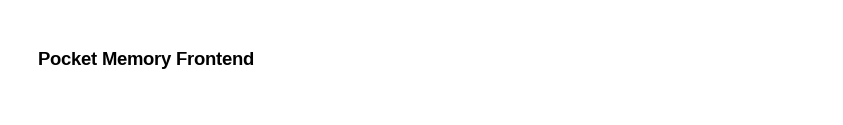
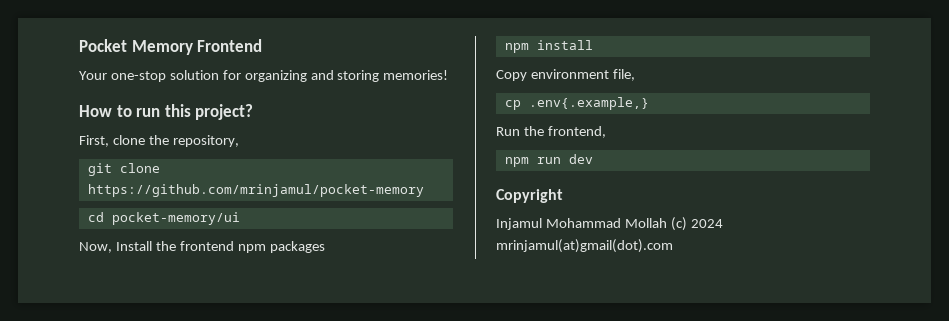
+ Your one-stop solution for organizing and storing memories!
+ How to run this project?
+ First, clone the repository,
+ git clone https://github.com/mrinjamul/pocket-memory
+ cd pocket-memory/ui
+ Now, Install the frontend npm packages
+ npm install
+ Copy environment file,
+ cp .env{.example,}
+ Run the frontend,
+ npm run dev
+ Copyright
+ Injamul Mohammad Mollah (c) 2024 mrinjamul(at)gmail(dot).com

